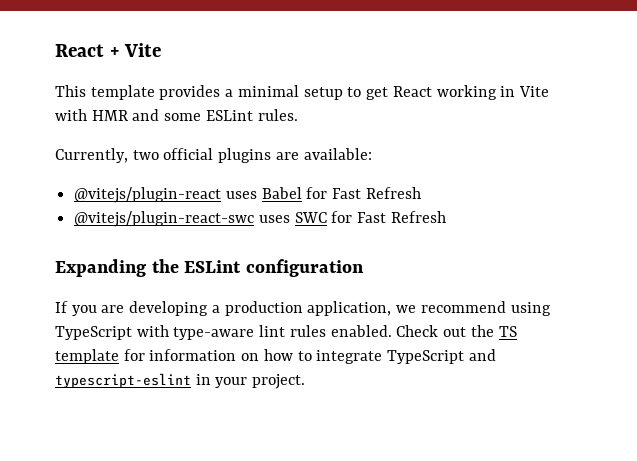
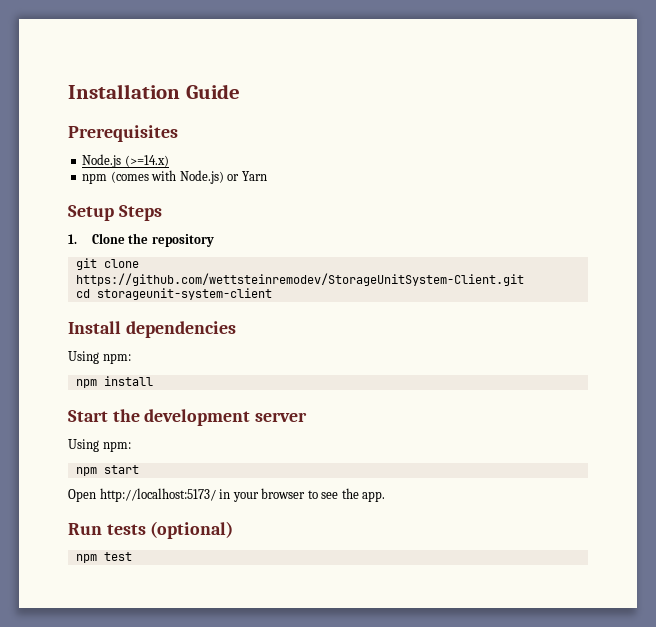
- React + Vite
- This template provides a minimal setup to get React working in Vite with HMR and some ESLint rules.
- Currently, two official plugins are available:
- @vitejs/plugin-react uses Babel for Fast Refresh
- @vitejs/plugin-react-swc uses SWC for Fast Refresh
- Expanding the ESLint configuration
- If you are developing a production application, we recommend using TypeScript with type-aware lint rules enabled. Check out the TS template for information on how to integrate TypeScript and typescript-eslint in your project.
+ Installation Guide
+ Prerequisites
+ Node.js (>=14.x)
+ npm (comes with Node.js) or Yarn
+ Setup Steps
+ 1. Clone the repository
+ git clone https://github.com/wettsteinremodev/StorageUnitSystem-Client.git
+ cd storageunit-system-client
+ Install dependencies
+ Using npm:
+ npm install
+ Start the development server
+ Using npm:
+ npm start
+ Open http://localhost:5173/ in your browser to see the app.
+ Run tests (optional)
+ npm test

